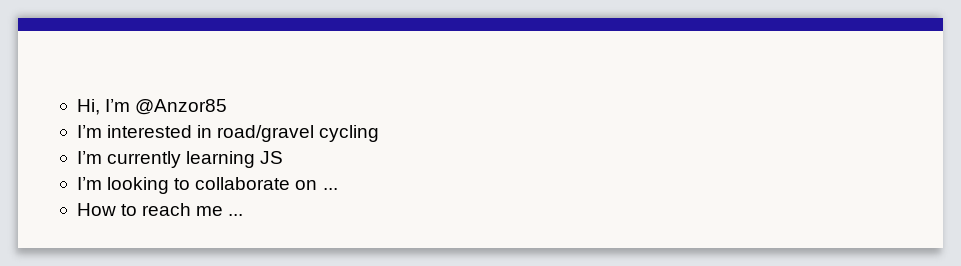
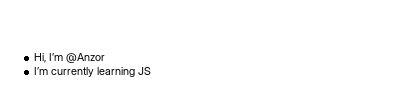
- Hi, I’m @Anzor85
- I’m interested in road/gravel cycling
+ Hi, I’m @Anzor
  I’m currently learning JS
- I’m looking to collaborate on ...
- How to reach me ...

